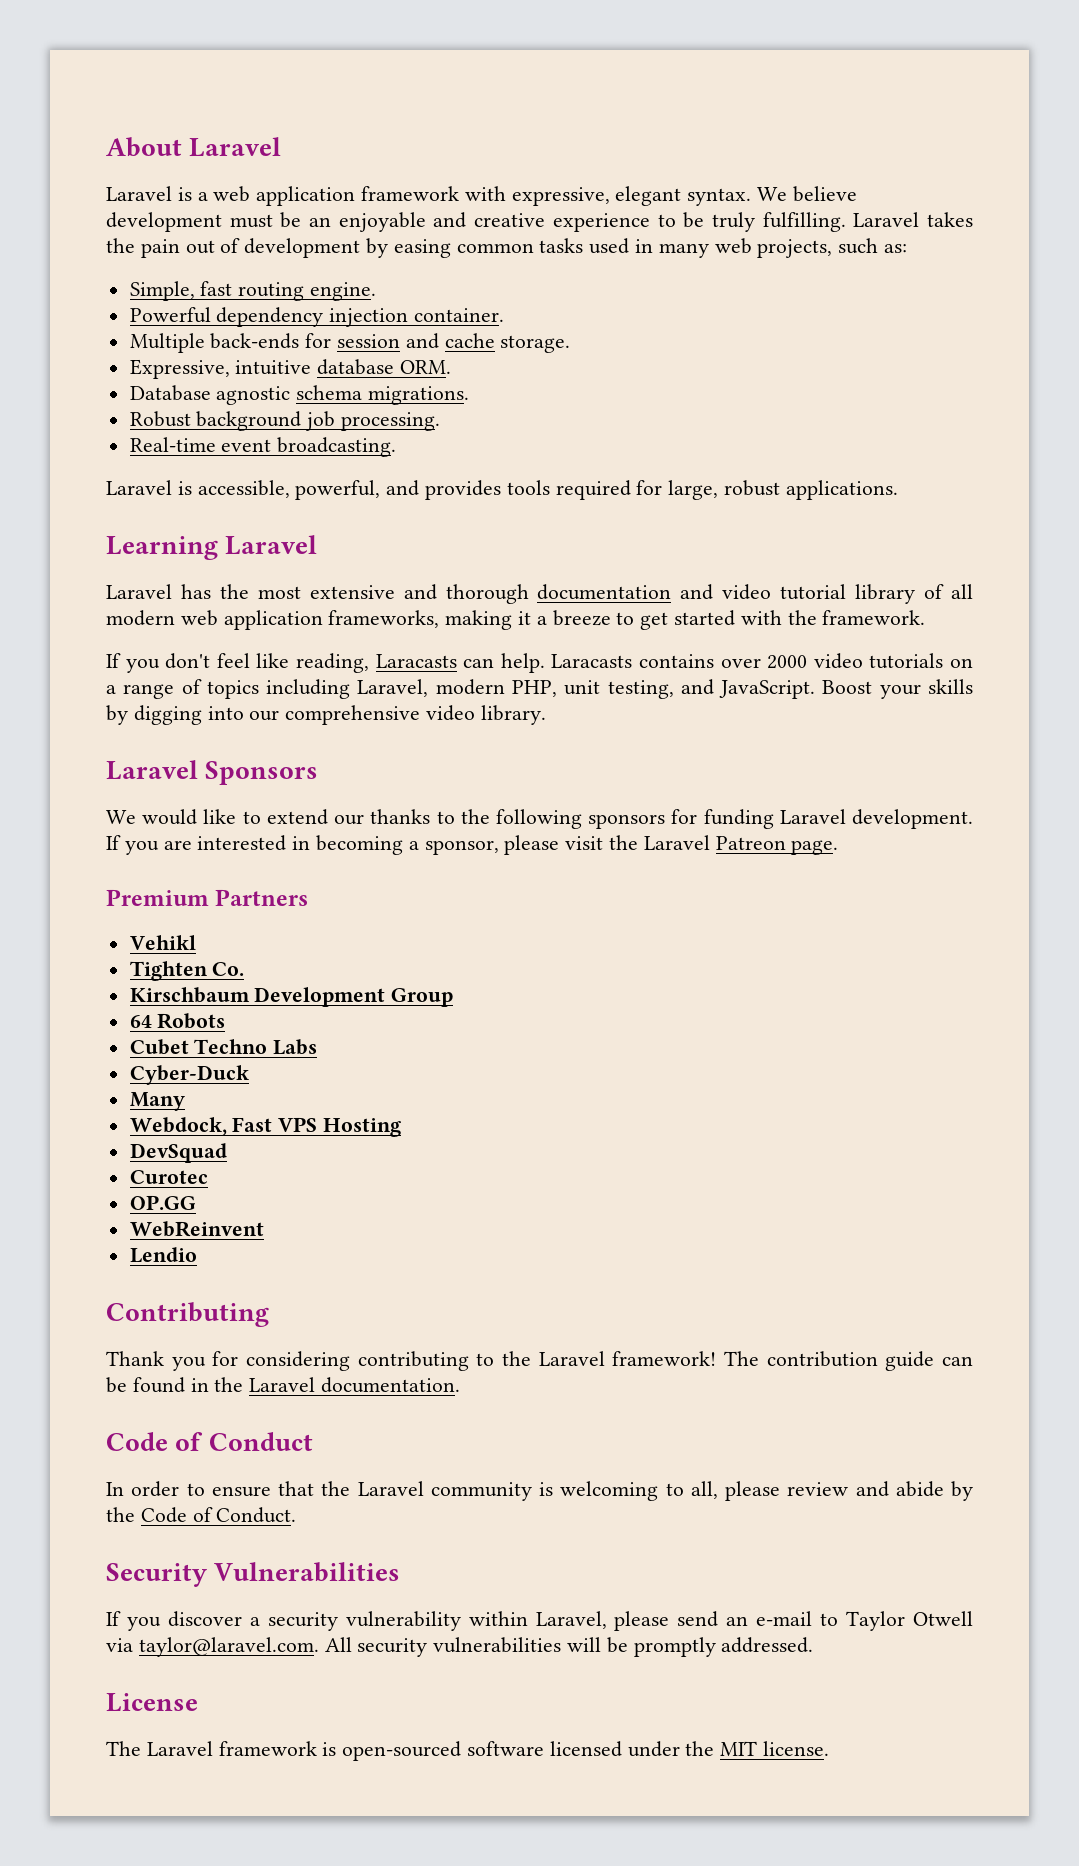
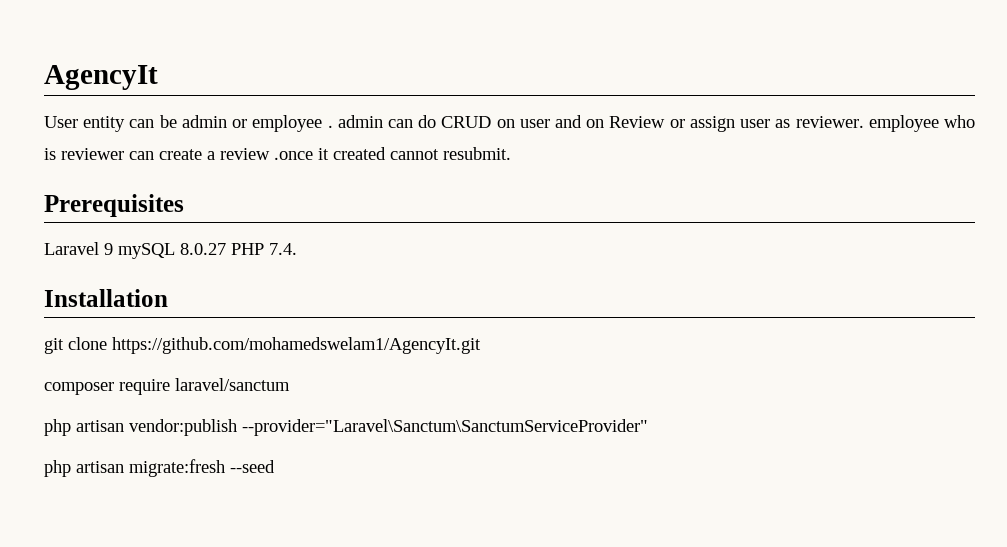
- About Laravel
- Laravel is a web application framework with expressive, elegant syntax. We believe development must be an enjoyable and creative experience to be truly fulfilling. Laravel takes the pain out of development by easing common tasks used in many web projects, such as:
- Simple, fast routing engine.
- Powerful dependency injection container.
- Multiple back-ends for session and cache storage.
- Expressive, intuitive database ORM.
- Database agnostic schema migrations.
- Robust background job processing.
- Real-time event broadcasting.
- Laravel is accessible, powerful, and provides tools required for large, robust applications.
- Learning Laravel
- Laravel has the most extensive and thorough documentation and video tutorial library of all modern web application frameworks, making it a breeze to get started with the framework.
- If you don't feel like reading, Laracasts can help. Laracasts contains over 2000 video tutorials on a range of topics including Laravel, modern PHP, unit testing, and JavaScript. Boost your skills by digging into our comprehensive video library.
- Laravel Sponsors
- We would like to extend our thanks to the following sponsors for funding Laravel development. If you are interested in becoming a sponsor, please visit the Laravel Patreon page.
- Premium Partners
- Vehikl
- Tighten Co.
- Kirschbaum Development Group
- 64 Robots
- Cubet Techno Labs
- Cyber-Duck
- Many
- Webdock, Fast VPS Hosting
- DevSquad
- Curotec
- OP.GG
- WebReinvent
- Lendio
- Contributing
- Thank you for considering contributing to the Laravel framework! The contribution guide can be found in the Laravel documentation.
- Code of Conduct
- In order to ensure that the Laravel community is welcoming to all, please review and abide by the Code of Conduct.
- Security Vulnerabilities
- If you discover a security vulnerability within Laravel, please send an e-mail to Taylor Otwell via taylor@laravel.com. All security vulnerabilities will be promptly addressed.
- License
- The Laravel framework is open-sourced software licensed under the MIT license.
+ AgencyIt
+ User entity can be admin or employee . admin can do CRUD on user and on Review or assign user as reviewer. employee who is reviewer can create a review .once it created cannot resubmit.
+ Prerequisites
+ Laravel 9 mySQL 8.0.27 PHP 7.4.
+ Installation
+ git clone https://github.com/mohamedswelam1/AgencyIt.git
+ composer require laravel/sanctum
+ php artisan vendor:publish --provider="Laravel\Sanctum\SanctumServiceProvider"
+ php artisan migrate:fresh --seed

